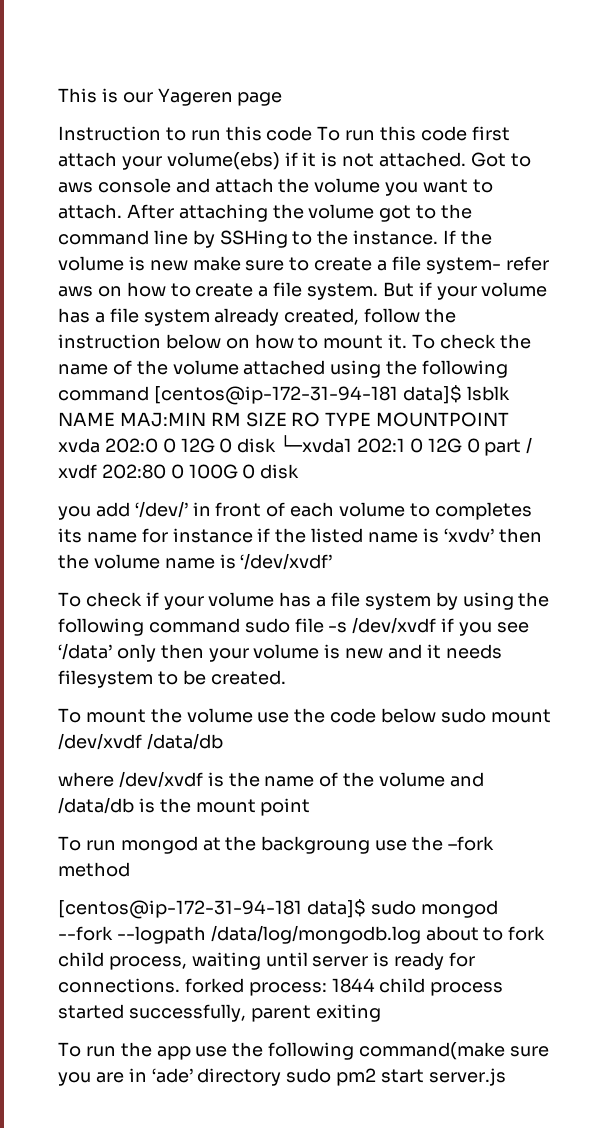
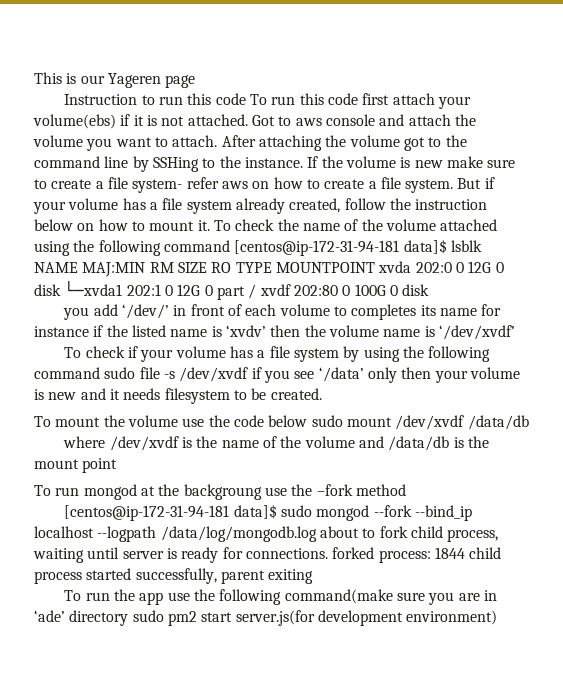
- [centos@ip-172-31-94-181 data]$ sudo mongod --fork --logpath /data/log/mongodb.log about to fork child process, waiting until server is ready for connections. forked process: 1844 child process started successfully, parent exiting
+ [centos@ip-172-31-94-181 data]$ sudo mongod --fork --bind_ip localhost --logpath /data/log/mongodb.log about to fork child process, waiting until server is ready for connections. forked process: 1844 child process started successfully, parent exiting
- To run the app use the following command(make sure you are in ‘ade’ directory sudo pm2 start server.js
+ To run the app use the following command(make sure you are in ‘ade’ directory sudo pm2 start server.js(for development environment)

